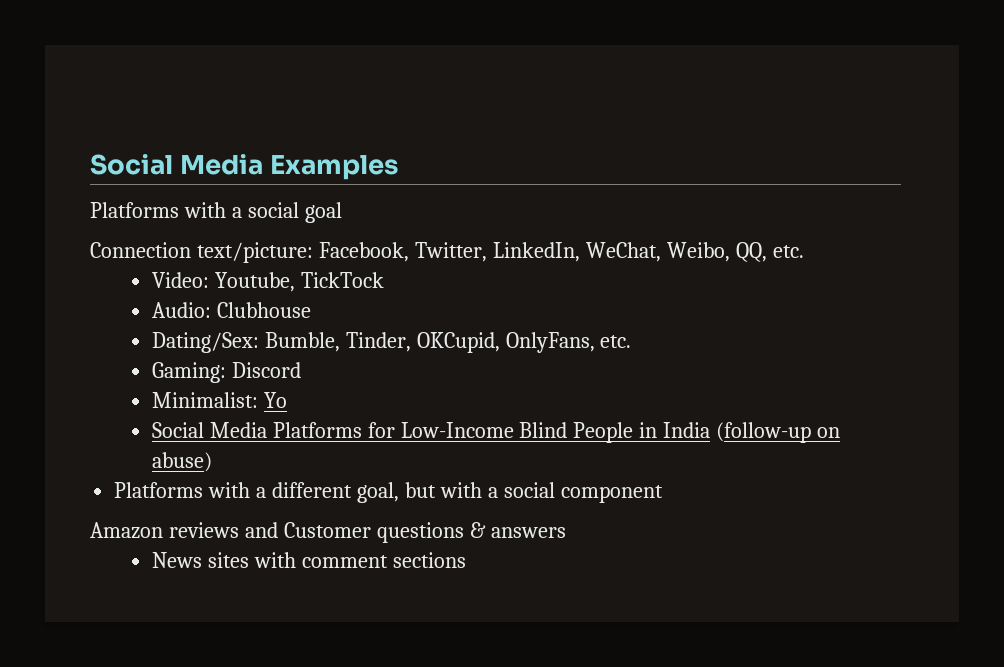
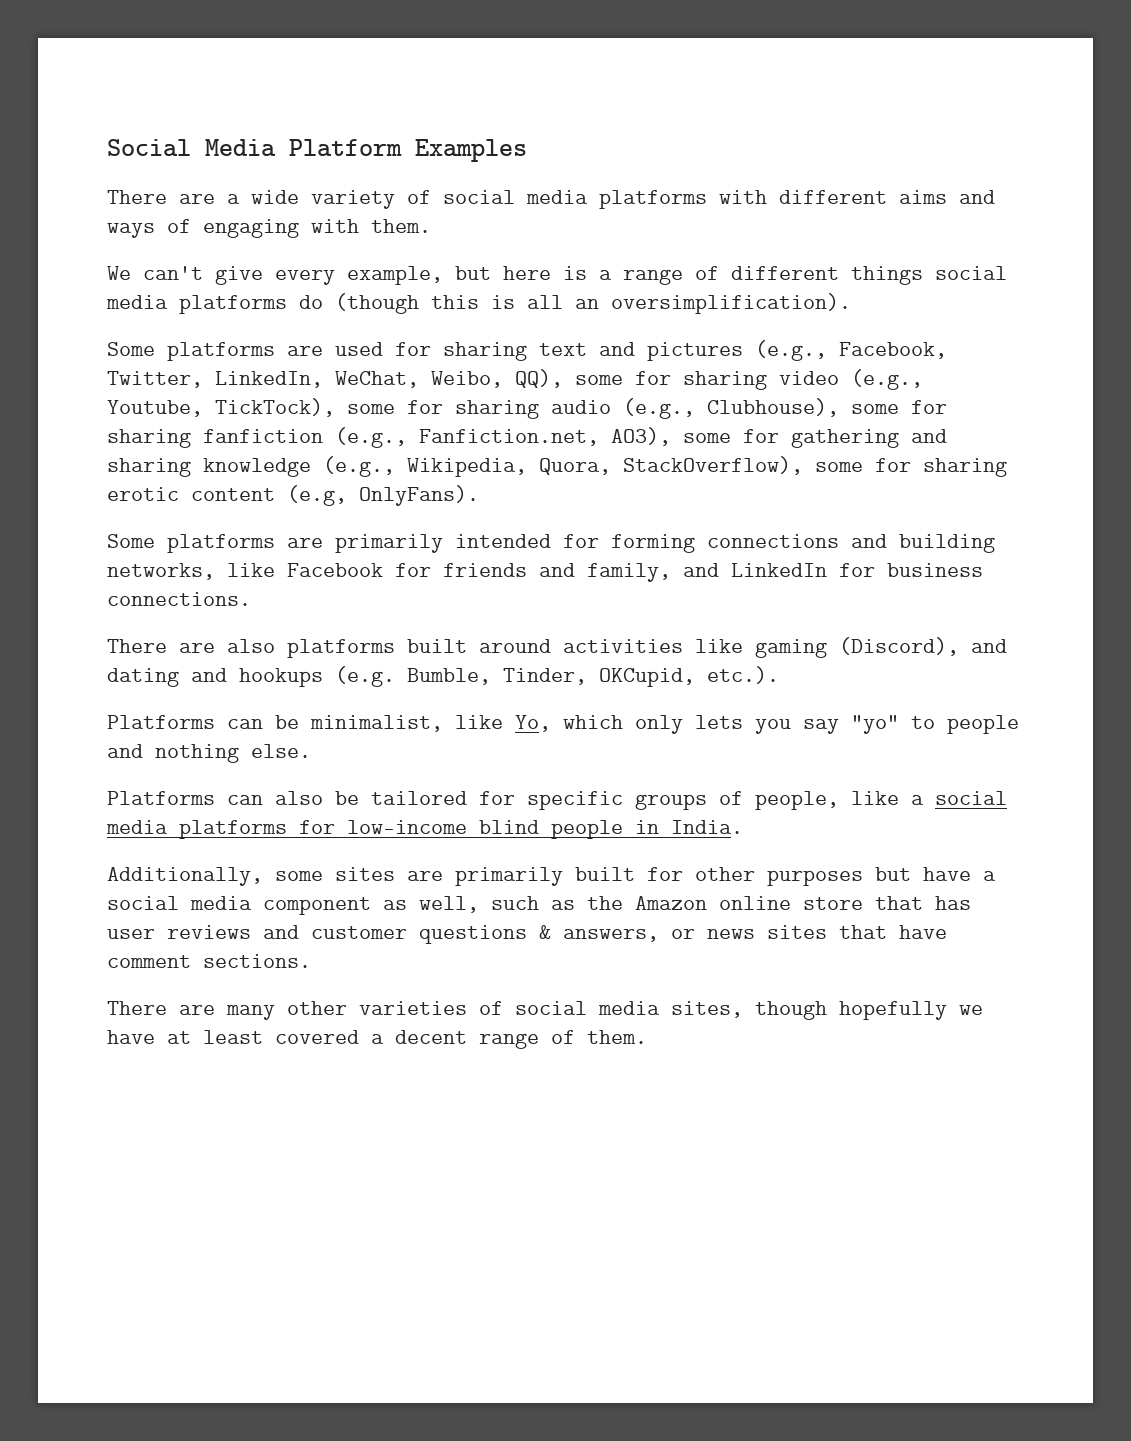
- Social Media Examples
+ Social Media Platform Examples
- Platforms with a social goal
- Connection text/picture: Facebook, Twitter, LinkedIn, WeChat, Weibo, QQ, etc.
- Video: Youtube, TickTock
- Audio: Clubhouse
- Dating/Sex: Bumble, Tinder, OKCupid, OnlyFans, etc.
- Gaming: Discord
- Minimalist: Yo
- Social Media Platforms for Low-Income Blind People in India (follow-up on abuse)
- Platforms with a different goal, but with a social component
- Amazon reviews and Customer questions & answers
- News sites with comment sections
+ There are a wide variety of social media platforms with different aims and ways of engaging with them.
+ We can't give every example, but here is a range of different things social media platforms do (though this is all an oversimplification).
+ Some platforms are used for sharing text and pictures (e.g., Facebook, Twitter, LinkedIn, WeChat, Weibo, QQ), some for sharing video (e.g., Youtube, TickTock), some for sharing audio (e.g., Clubhouse), some for sharing fanfiction (e.g., Fanfiction.net, AO3), some for gathering and sharing knowledge (e.g., Wikipedia, Quora, StackOverflow), some for sharing erotic content (e.g, OnlyFans).
+ Some platforms are primarily intended for forming connections and building networks, like Facebook for friends and family, and LinkedIn for business connections.
+ There are also platforms built around activities like gaming (Discord), and dating and hookups (e.g. Bumble, Tinder, OKCupid, etc.).
+ Platforms can be minimalist, like Yo, which only lets you say "yo" to people and nothing else.
+ Platforms can also be tailored for specific groups of people, like a social media platforms for low-income blind people in India.
+ Additionally, some sites are primarily built for other purposes but have a social media component as well, such as the Amazon online store that has user reviews and customer questions & answers, or news sites that have comment sections.
+ There are many other varieties of social media sites, though hopefully we have at least covered a decent range of them.

